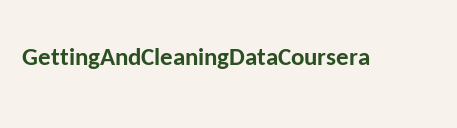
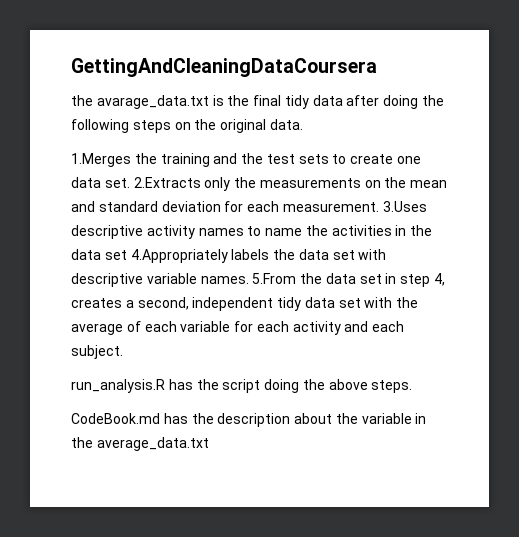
+ the avarage_data.txt is the final tidy data after doing the following steps on the original data.
+ 1.Merges the training and the test sets to create one data set. 2.Extracts only the measurements on the mean and standard deviation for each measurement. 3.Uses descriptive activity names to name the activities in the data set 4.Appropriately labels the data set with descriptive variable names. 5.From the data set in step 4, creates a second, independent tidy data set with the average of each variable for each activity and each subject.
+ run_analysis.R has the script doing the above steps.
+ CodeBook.md has the description about the variable in the average_data.txt

